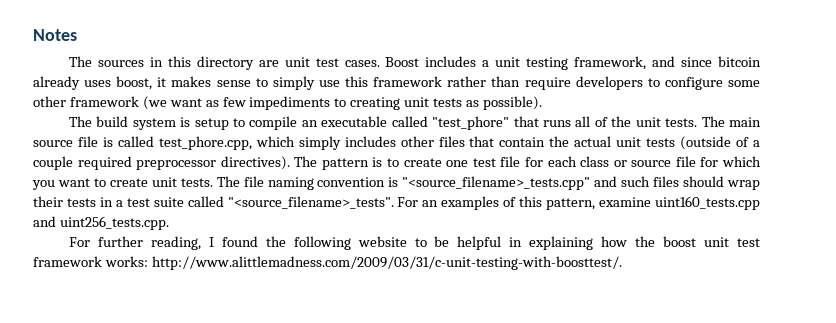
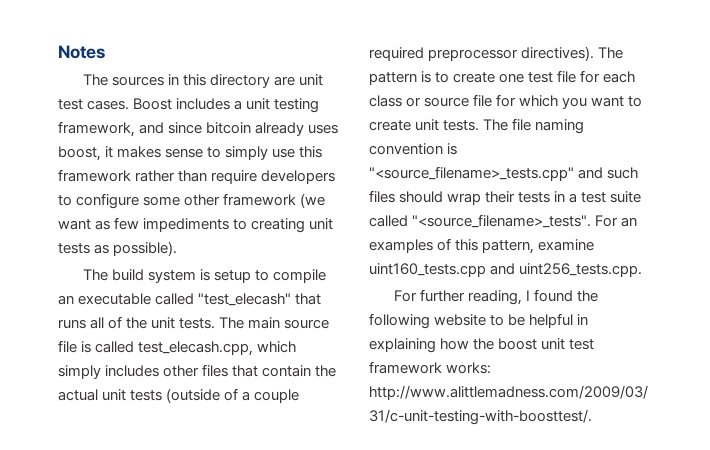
- The build system is setup to compile an executable called "test_phore" that runs all of the unit tests.
+ The build system is setup to compile an executable called "test_elecash" that runs all of the unit tests.
- The main source file is called test_phore.cpp, which simply includes other files that contain the actual unit tests (outside of a couple required preprocessor directives).
+ The main source file is called test_elecash.cpp, which simply includes other files that contain the actual unit tests (outside of a couple required preprocessor directives).

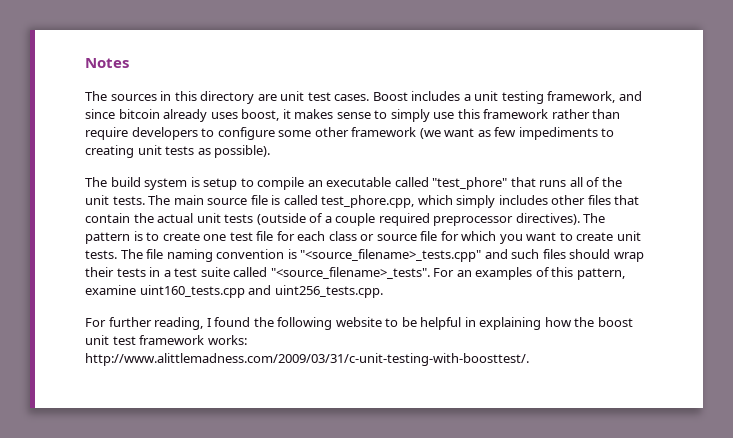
- The build system is setup to compile an executable called "test_elecash" that runs all of the unit tests.
+ The build system is setup to compile an executable called "test_phore" that runs all of the unit tests.
- The main source file is called test_elecash.cpp, which simply includes other files that contain the actual unit tests (outside of a couple required preprocessor directives).
+ The main source file is called test_phore.cpp, which simply includes other files that contain the actual unit tests (outside of a couple required preprocessor directives).

